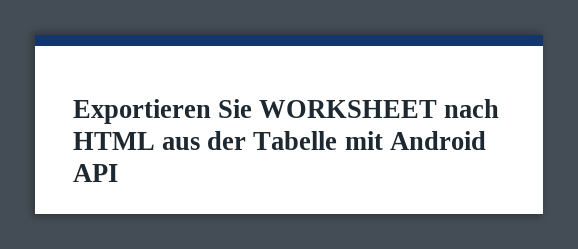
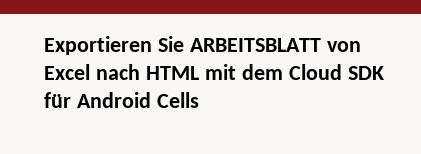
- Exportieren Sie WORKSHEET nach HTML aus der Tabelle mit Android API
+ Exportieren Sie ARBEITSBLATT von Excel nach HTML mit dem Cloud SDK für Android Cells

